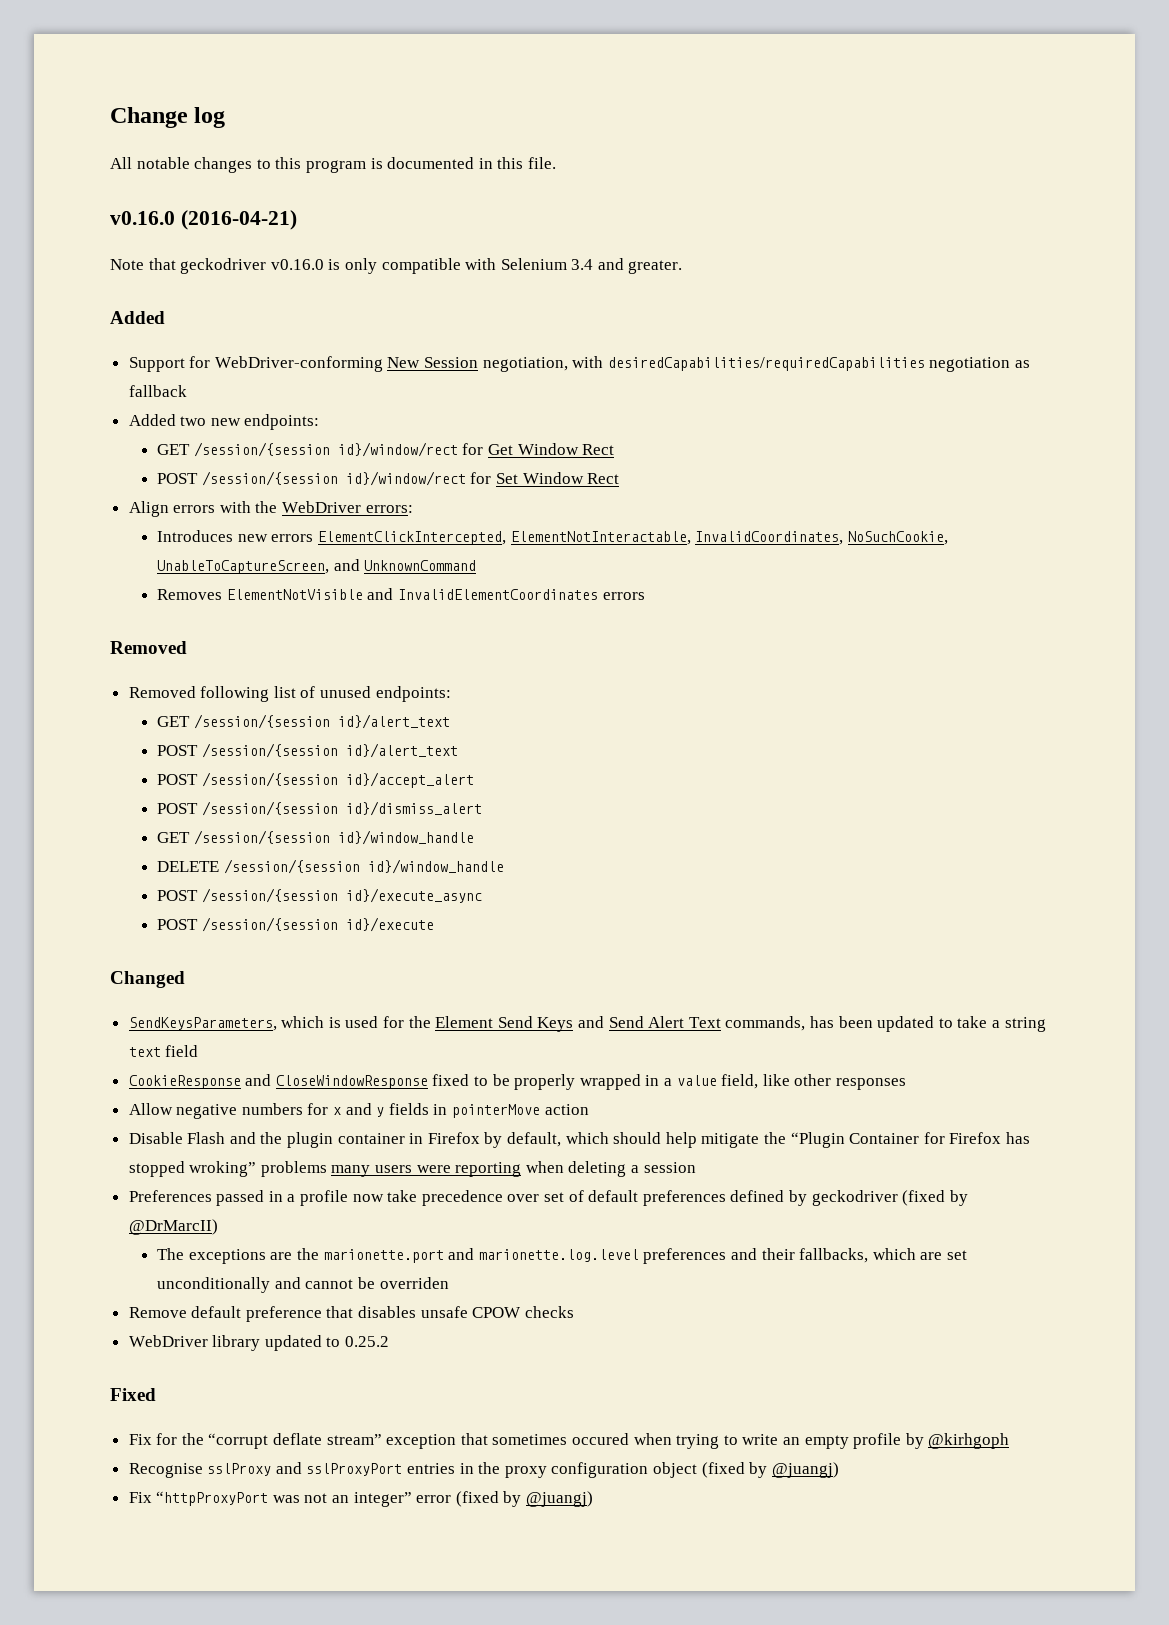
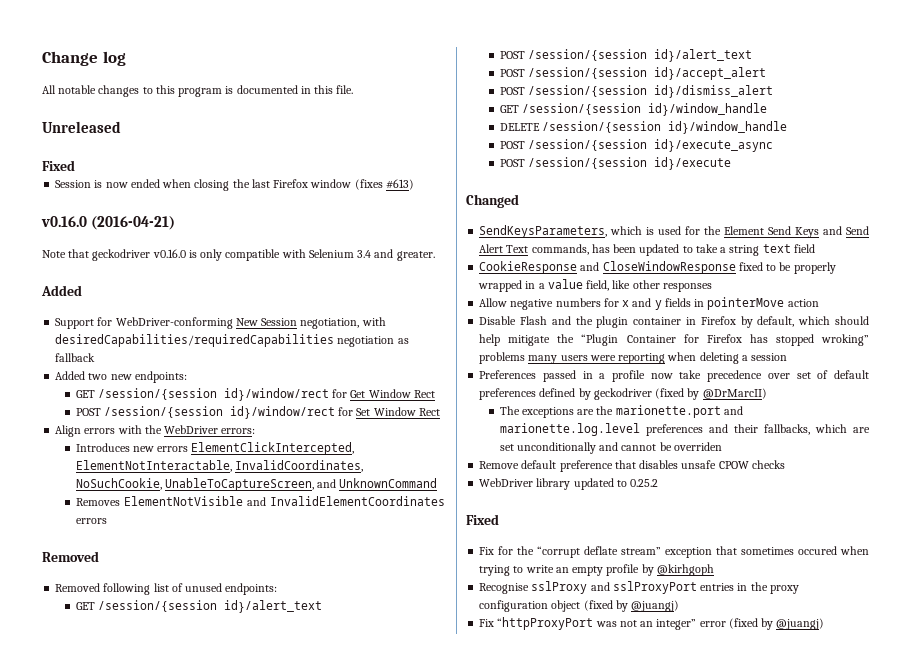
+ Unreleased
+ Fixed
+ Session is now ended when closing the last Firefox window (fixes #613)

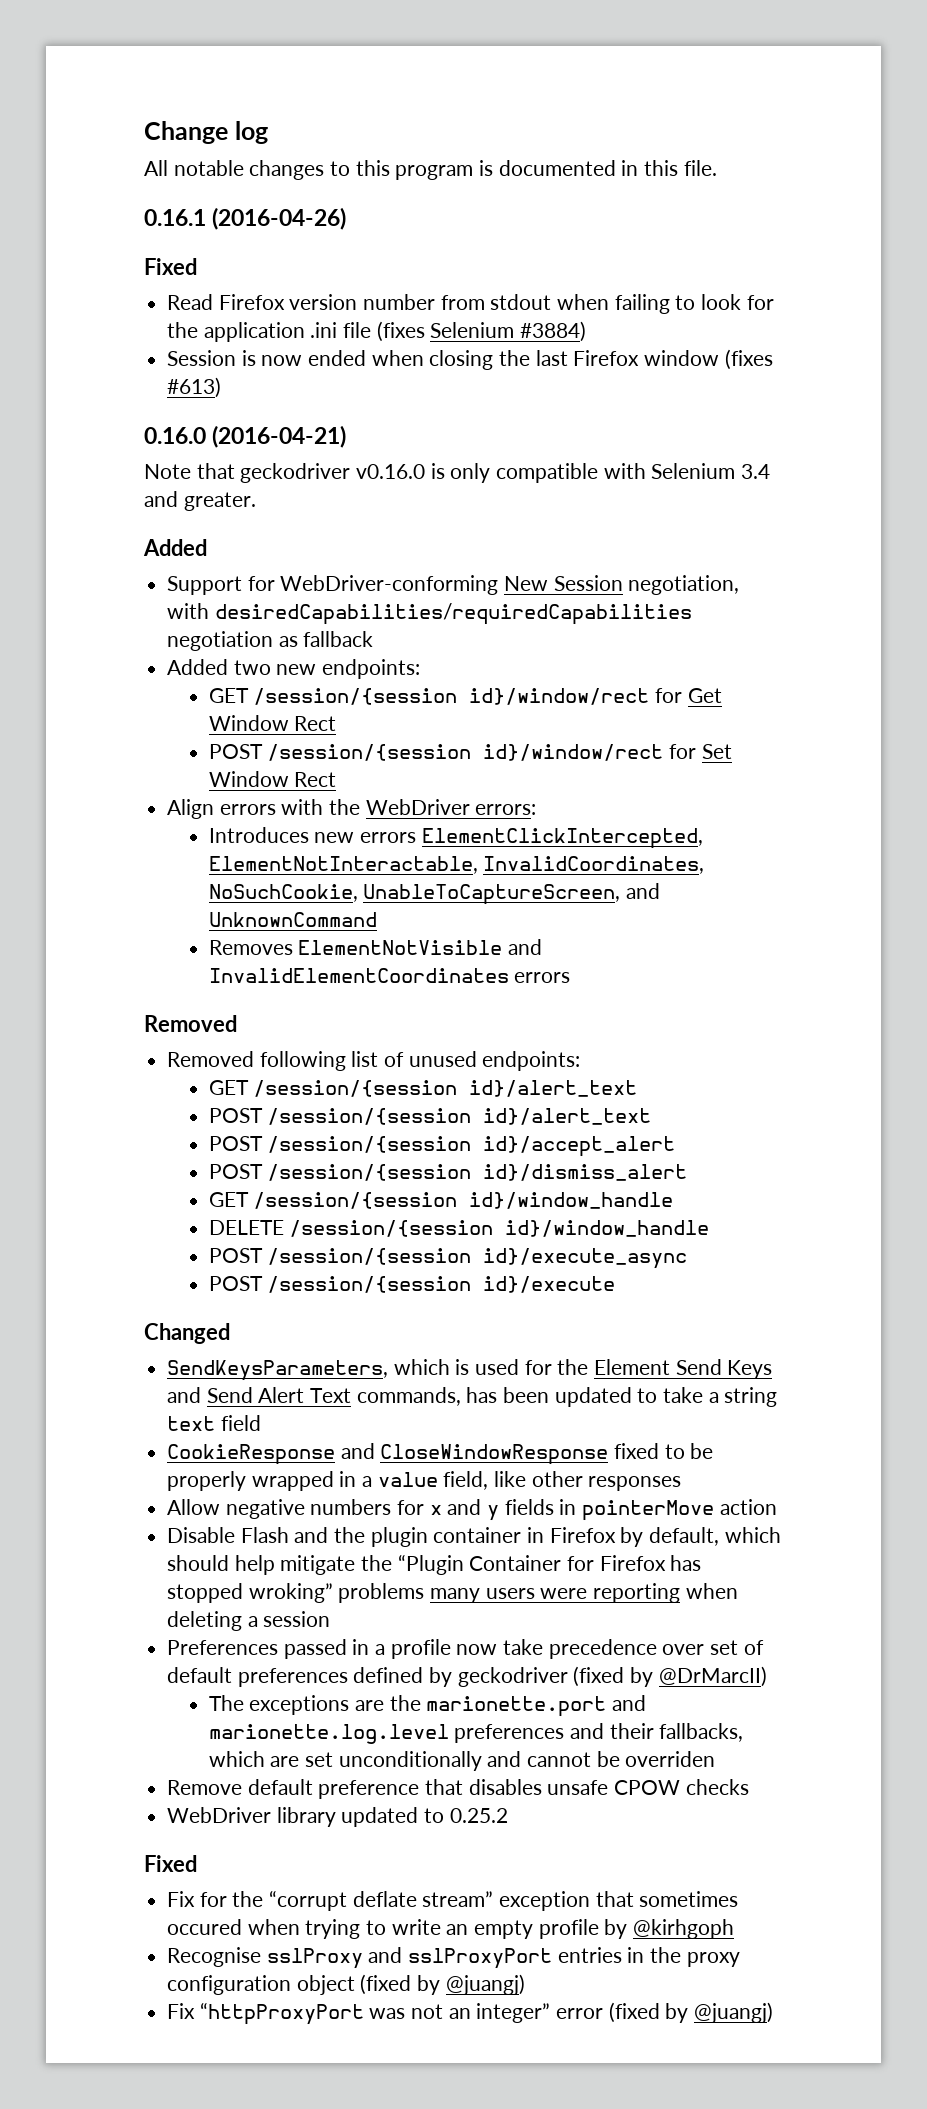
- Unreleased
+ 0.16.1 (2016-04-26)
  Fixed
+ Read Firefox version number from stdout when failing to look for the application .ini file (fixes Selenium #3884)
- v0.16.0 (2016-04-21)
+ 0.16.0 (2016-04-21)

